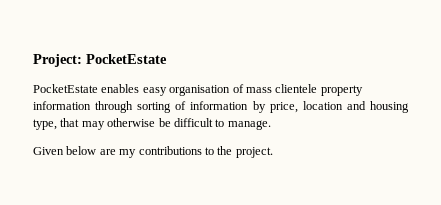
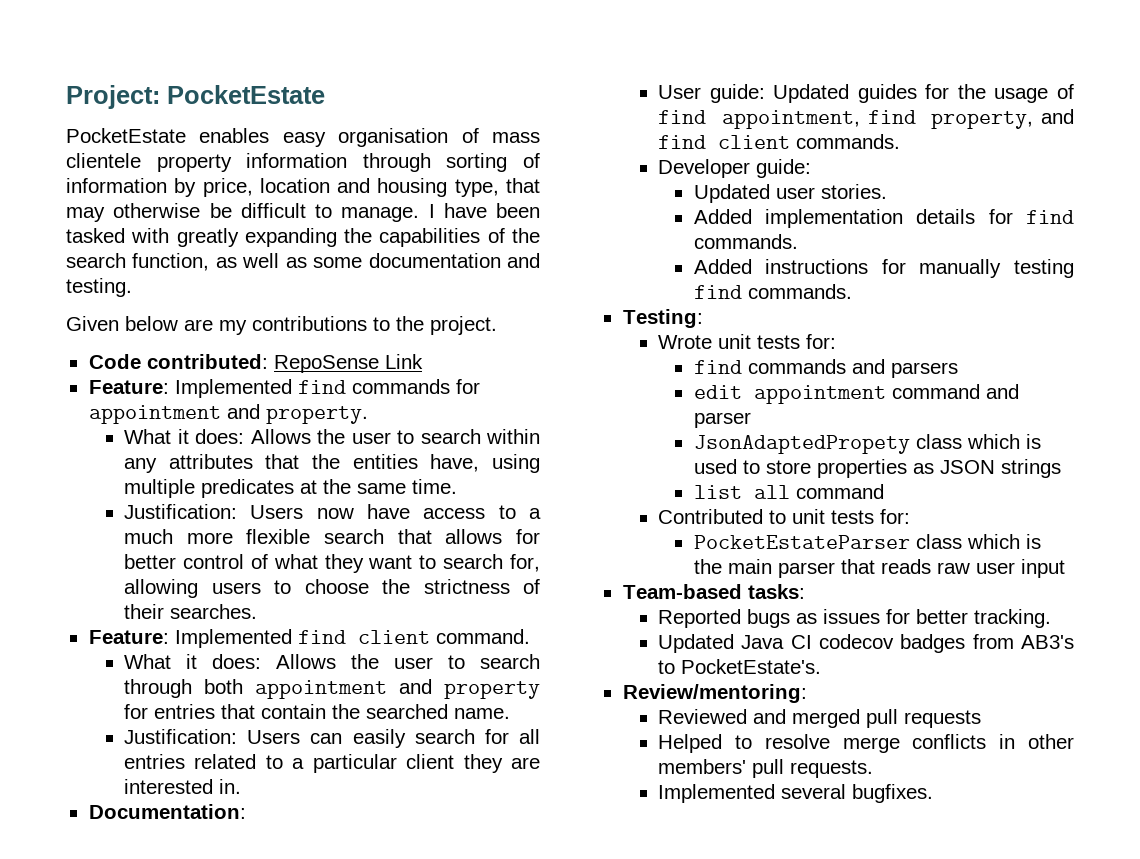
+ I have been tasked with greatly expanding the capabilities of the search function, as well as some documentation and testing.
+ Code contributed: RepoSense Link
+ Feature: Implemented find commands for appointment and property.
+ What it does: Allows the user to search within any attributes that the entities have, using multiple predicates at the same time.
+ Justification: Users now have access to a much more flexible search that allows for better control of what they want to search for, allowing users to choose the strictness of their searches.
+ Feature: Implemented find client command.
+ What it does: Allows the user to search through both appointment and property for entries that contain the searched name.
+ Justification: Users can easily search for all entries related to a particular client they are interested in.
+ Documentation:
+ User guide: Updated guides for the usage of find appointment, find property, and find client commands.
+ Developer guide:
+ Updated user stories.
+ Added implementation details for find commands.
+ Added instructions for manually testing find commands.
+ Testing:
+ Wrote unit tests for:
+ find commands and parsers
+ edit appointment command and parser
+ JsonAdaptedPropety class which is used to store properties as JSON strings
+ list all command
+ Contributed to unit tests for:
+ PocketEstateParser class which is the main parser that reads raw user input
+ Team-based tasks:
+ Reported bugs as issues for better tracking.
+ Updated Java CI codecov badges from AB3's to PocketEstate's.
+ Review/mentoring:
+ Reviewed and merged pull requests
+ Helped to resolve merge conflicts in other members' pull requests.
+ Implemented several bugfixes.

